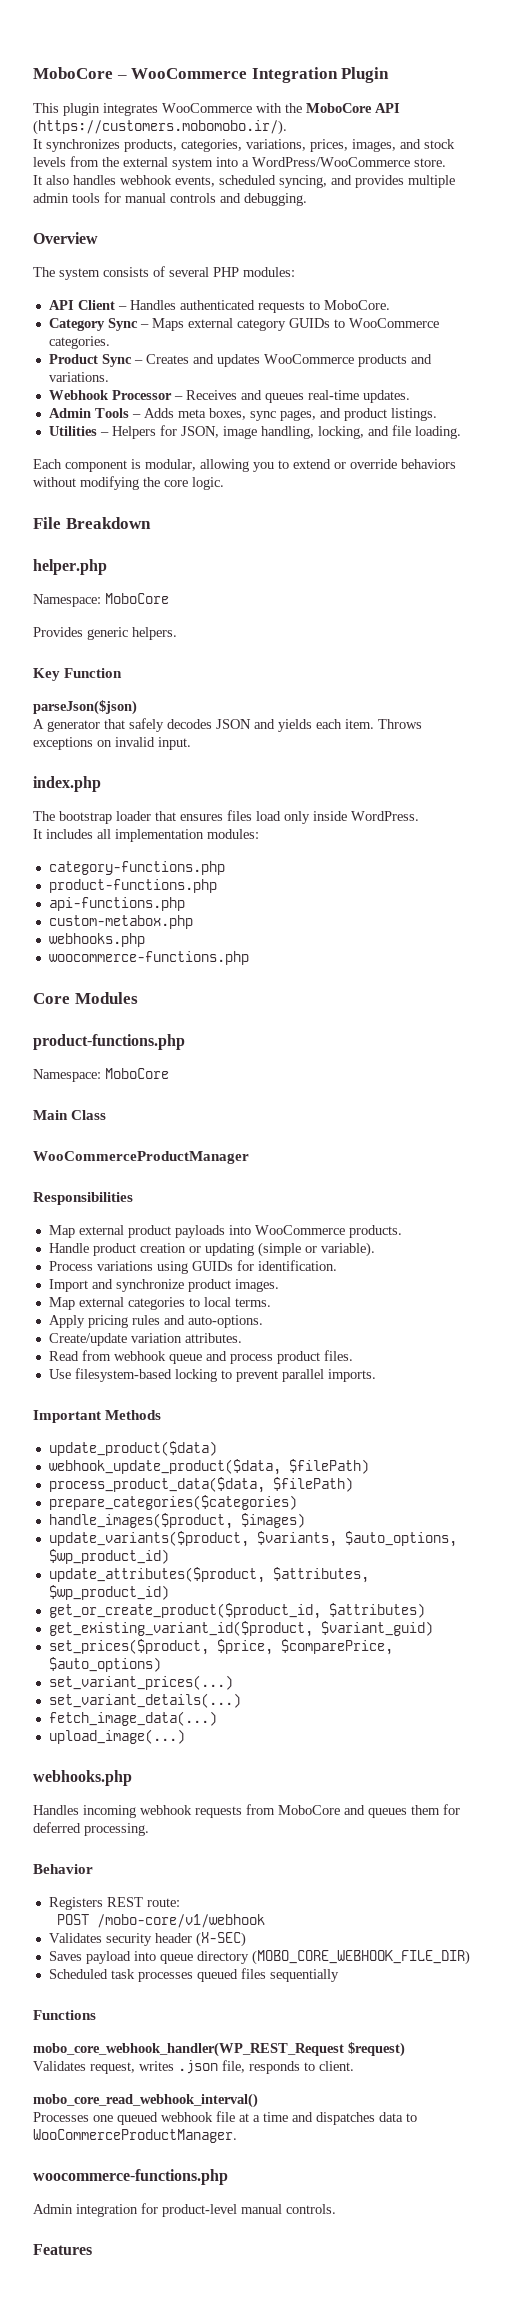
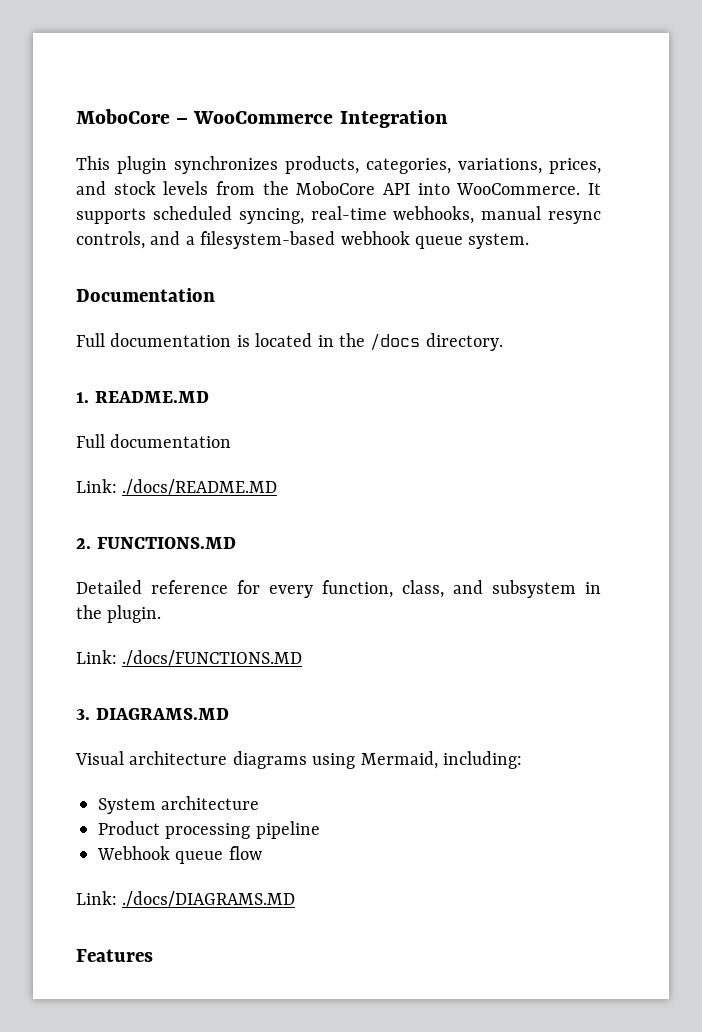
- MoboCore – WooCommerce Integration Plugin
+ MoboCore – WooCommerce Integration
- This plugin integrates WooCommerce with the MoboCore API (https://customers.mobomobo.ir/).
- It synchronizes products, categories, variations, prices, images, and stock levels from the external system into a WordPress/WooCommerce store.
- It also handles webhook events, scheduled syncing, and provides multiple admin tools for manual controls and debugging.
- Overview
- The system consists of several PHP modules:
- API Client – Handles authenticated requests to MoboCore.
- Category Sync – Maps external category GUIDs to WooCommerce categories.
- Product Sync – Creates and updates WooCommerce products and variations.
- Webhook Processor – Receives and queues real-time updates.
- Admin Tools – Adds meta boxes, sync pages, and product listings.
- Utilities – Helpers for JSON, image handling, locking, and file loading.
- Each component is modular, allowing you to extend or override behaviors without modifying the core logic.
- File Breakdown
- helper.php
- Namespace: MoboCore
- Provides generic helpers.
- Key Function
- parseJson($json)
- A generator that safely decodes JSON and yields each item. Throws exceptions on invalid input.
- index.php
- The bootstrap loader that ensures files load only inside WordPress.
- It includes all implementation modules:
- category-functions.php
- product-functions.php
- api-functions.php
- custom-metabox.php
- webhooks.php
- woocommerce-functions.php
- Core Modules
- product-functions.php
- Namespace: MoboCore
- Main Class
- WooCommerceProductManager
- Responsibilities
- Map external product payloads into WooCommerce products.
- Handle product creation or updating (simple or variable).
- Process variations using GUIDs for identification.
- Import and synchronize product images.
- Map external categories to local terms.
- Apply pricing rules and auto-options.
- Create/update variation attributes.
- Read from webhook queue and process product files.
- Use filesystem-based locking to prevent parallel imports.
- Important Methods
- update_product($data)
- webhook_update_product($data, $filePath)
- process_product_data($data, $filePath)
- prepare_categories($categories)
- handle_images($product, $images)
- update_variants($product, $variants, $auto_options, $wp_product_id)
- update_attributes($product, $attributes, $wp_product_id)
- get_or_create_product($product_id, $attributes)
- get_existing_variant_id($product, $variant_guid)
- set_prices($product, $price, $comparePrice, $auto_options)
- set_variant_prices(...)
- set_variant_details(...)
- fetch_image_data(...)
- upload_image(...)
- webhooks.php
- Handles incoming webhook requests from MoboCore and queues them for deferred processing.
- Behavior
- Registers REST route:
- POST /mobo-core/v1/webhook
- Validates security header (X-SEC)
- Saves payload into queue directory (MOBO_CORE_WEBHOOK_FILE_DIR)
- Scheduled task processes queued files sequentially
- Functions
- mobo_core_webhook_handler(WP_REST_Request $request)
- Validates request, writes .json file, responds to client.
- mobo_core_read_webhook_interval()
- Processes one queued webhook file at a time and dispatches data to WooCommerceProductManager.
- woocommerce-functions.php
- Admin integration for product-level manual controls.
+ This plugin synchronizes products, categories, variations, prices, and stock levels from the MoboCore API into WooCommerce. It supports scheduled syncing, real-time webhooks, manual resync controls, and a filesystem-based webhook queue system.
+ Documentation
+ Full documentation is located in the /docs directory.
+ 1. README.MD
+ Full documentation
+ Link: ./docs/README.MD
+ 2. FUNCTIONS.MD
+ Detailed reference for every function, class, and subsystem in the plugin.
+ Link: ./docs/FUNCTIONS.MD
+ 3. DIAGRAMS.MD
+ Visual architecture diagrams using Mermaid, including:
+ System architecture
+ Product processing pipeline
+ Webhook queue flow
+ Link: ./docs/DIAGRAMS.MD

